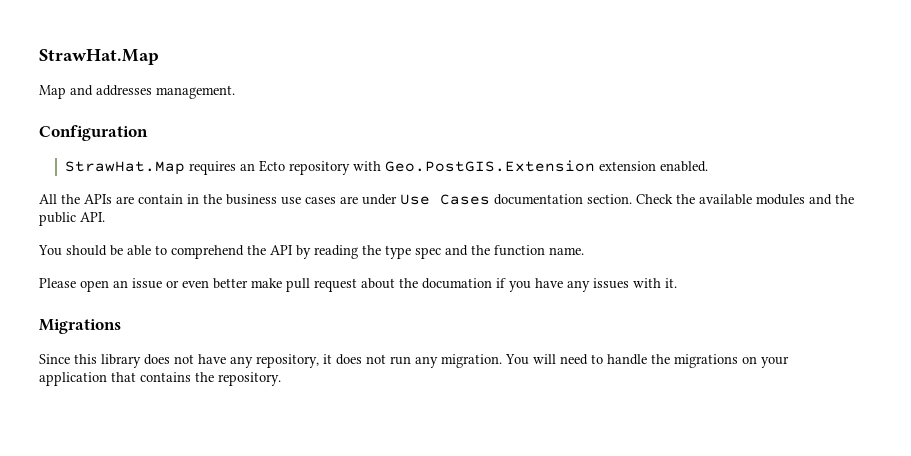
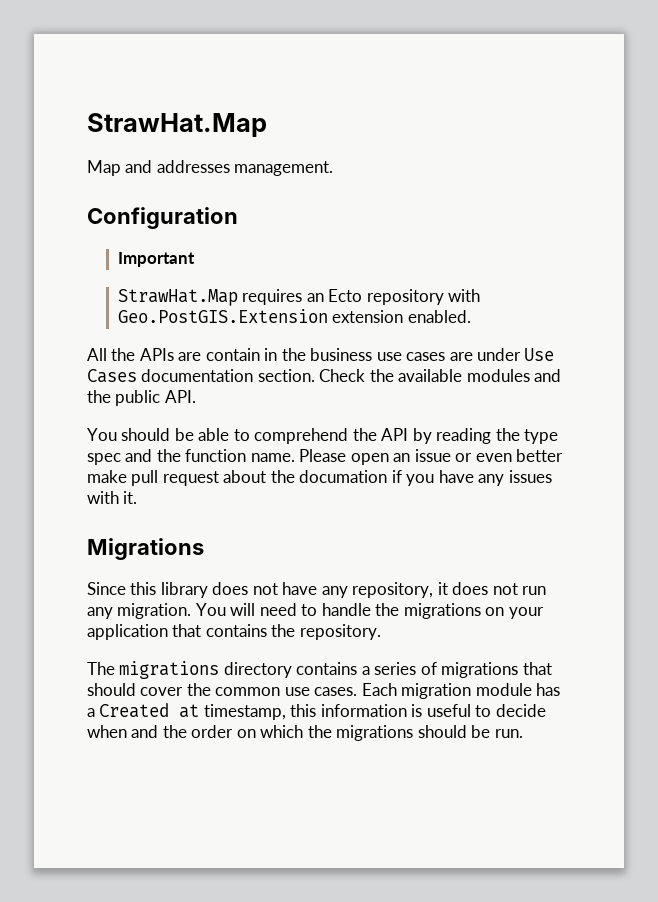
+ Important
- You should be able to comprehend the API by reading the type spec and the function name.
- Please open an issue or even better make pull request about the documation if you have any issues with it.
+ You should be able to comprehend the API by reading the type spec and the function name. Please open an issue or even better make pull request about the documation if you have any issues with it.
+ The migrations directory contains a series of migrations that should cover the common use cases. Each migration module has a Created at timestamp, this information is useful to decide when and the order on which the migrations should be run.

